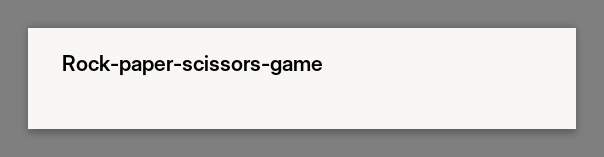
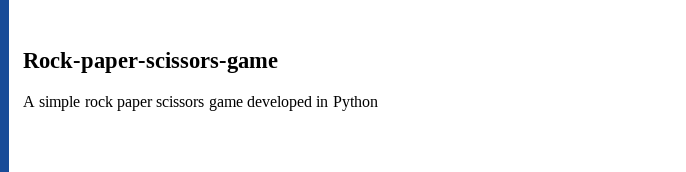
+ A simple rock paper scissors game developed in Python

